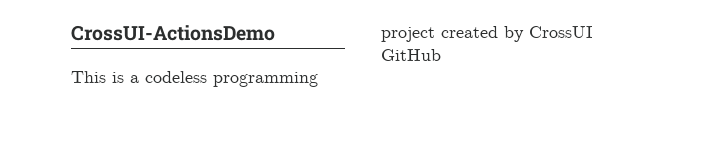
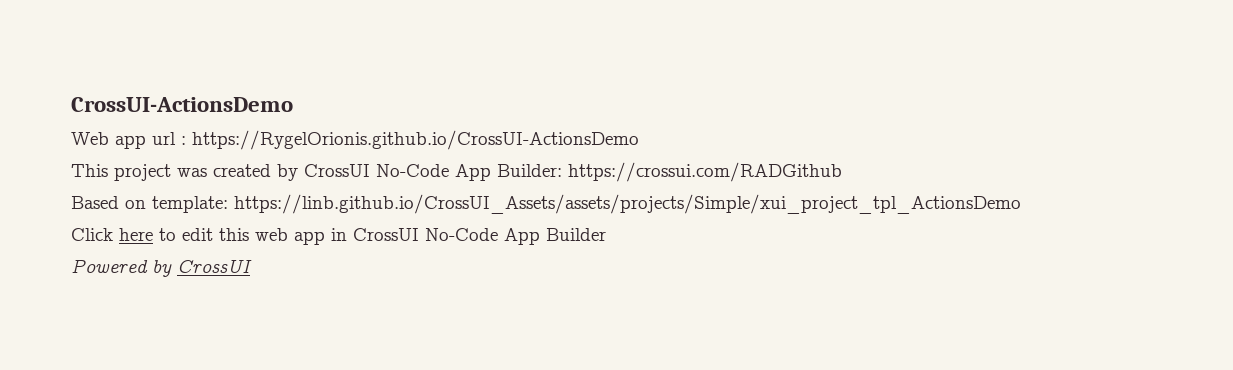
- This is a codeless programming project created by CrossUI GitHub
+ Web app url : https://RygelOrionis.github.io/CrossUI-ActionsDemo
+ This project was created by CrossUI No-Code App Builder: https://crossui.com/RADGithub
+ Based on template: https://linb.github.io/CrossUI_Assets/assets/projects/Simple/xui_project_tpl_ActionsDemo
+ Click here to edit this web app in CrossUI No-Code App Builder
+ Powered by CrossUI

